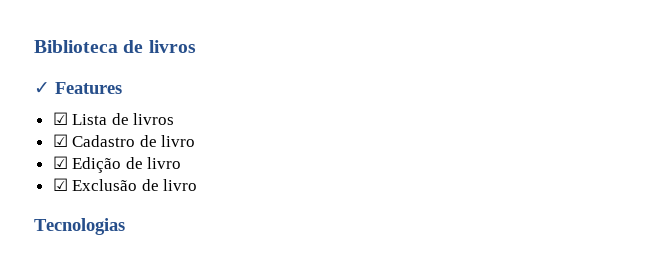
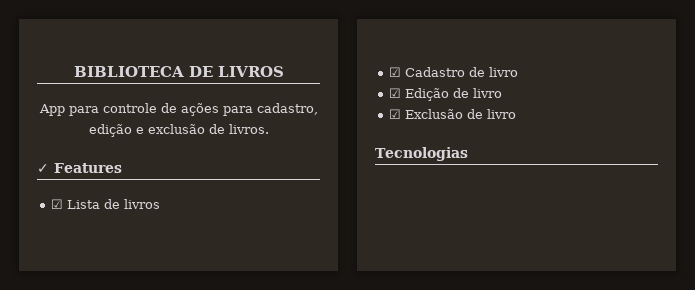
- Biblioteca de livros
+ BIBLIOTECA DE LIVROS
+ App para controle de ações para cadastro, edição e exclusão de livros.

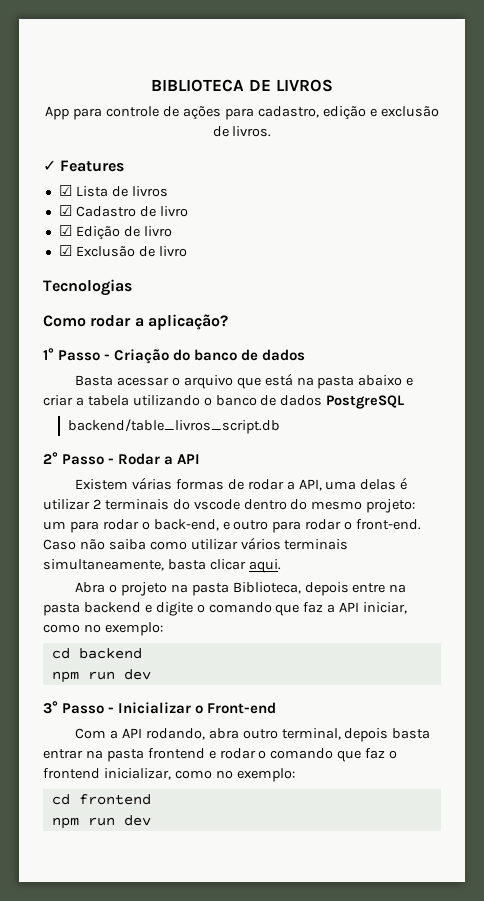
+ Como rodar a aplicação?
+ 1° Passo - Criação do banco de dados
+ Basta acessar o arquivo que está na pasta abaixo e criar a tabela utilizando o banco de dados PostgreSQL
+ backend/table_livros_script.db
+ 2° Passo - Rodar a API
+ Existem várias formas de rodar a API, uma delas é utilizar 2 terminais do vscode dentro do mesmo projeto: um para rodar o back-end, e outro para rodar o front-end. Caso não saiba como utilizar vários terminais simultaneamente, basta clicar aqui.
+ Abra o projeto na pasta Biblioteca, depois entre na pasta backend e digite o comando que faz a API iniciar, como no exemplo:
+ cd backend
+ npm run dev
+ 3° Passo - Inicializar o Front-end
+ Com a API rodando, abra outro terminal, depois basta entrar na pasta frontend e rodar o comando que faz o frontend inicializar, como no exemplo:
+ cd frontend
+ npm run dev

